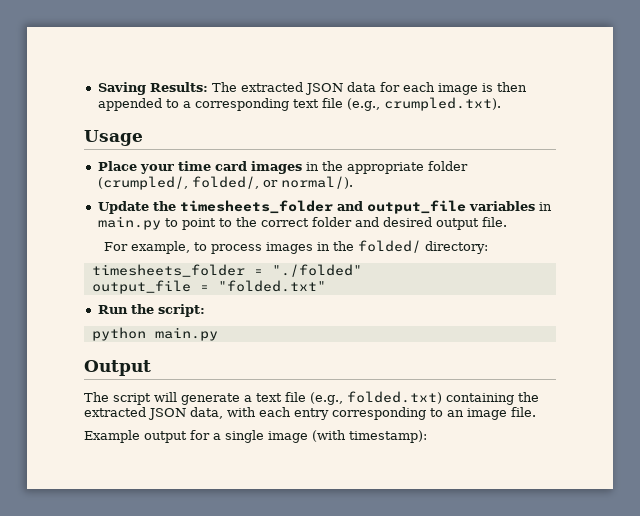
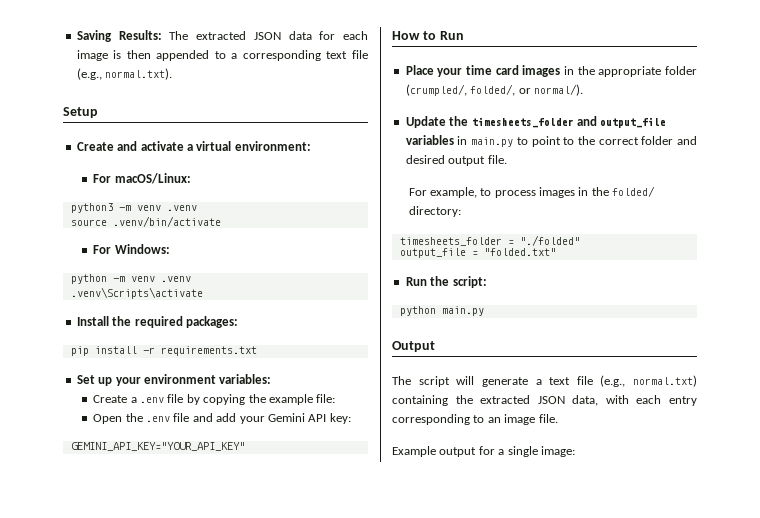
- Saving Results: The extracted JSON data for each image is then appended to a corresponding text file (e.g., crumpled.txt).
- Usage
+ Saving Results: The extracted JSON data for each image is then appended to a corresponding text file (e.g., normal.txt).
+ Setup
+ Create and activate a virtual environment:
+ For macOS/Linux:
+ python3 -m venv .venv
+ source .venv/bin/activate
+ For Windows:
+ python -m venv .venv
+ .venv\Scripts\activate
+ Install the required packages:
+ pip install -r requirements.txt
+ Set up your environment variables:
+ Create a .env file by copying the example file:
+ Open the .env file and add your Gemini API key:
+ GEMINI_API_KEY="YOUR_API_KEY"
+ How to Run
- The script will generate a text file (e.g., folded.txt) containing the extracted JSON data, with each entry corresponding to an image file.
+ The script will generate a text file (e.g., normal.txt) containing the extracted JSON data, with each entry corresponding to an image file.
- Example output for a single image (with timestamp):
+ Example output for a single image:

